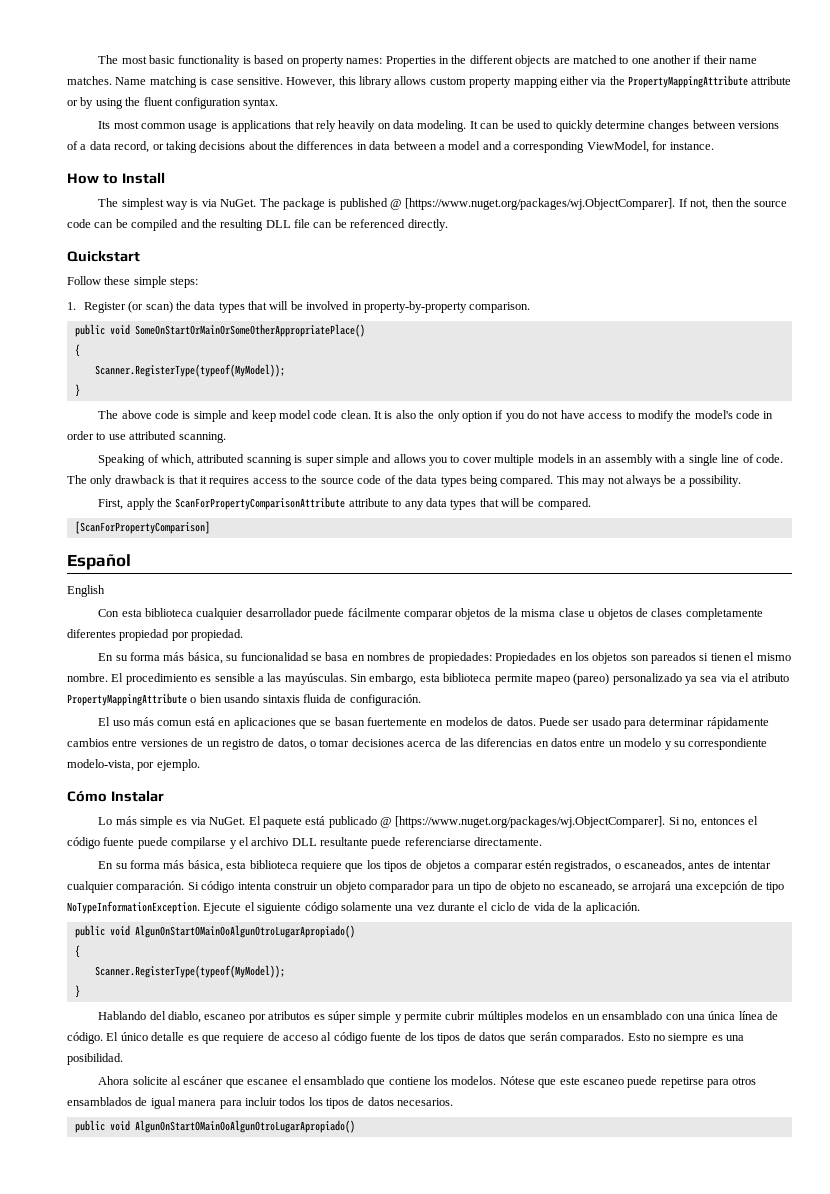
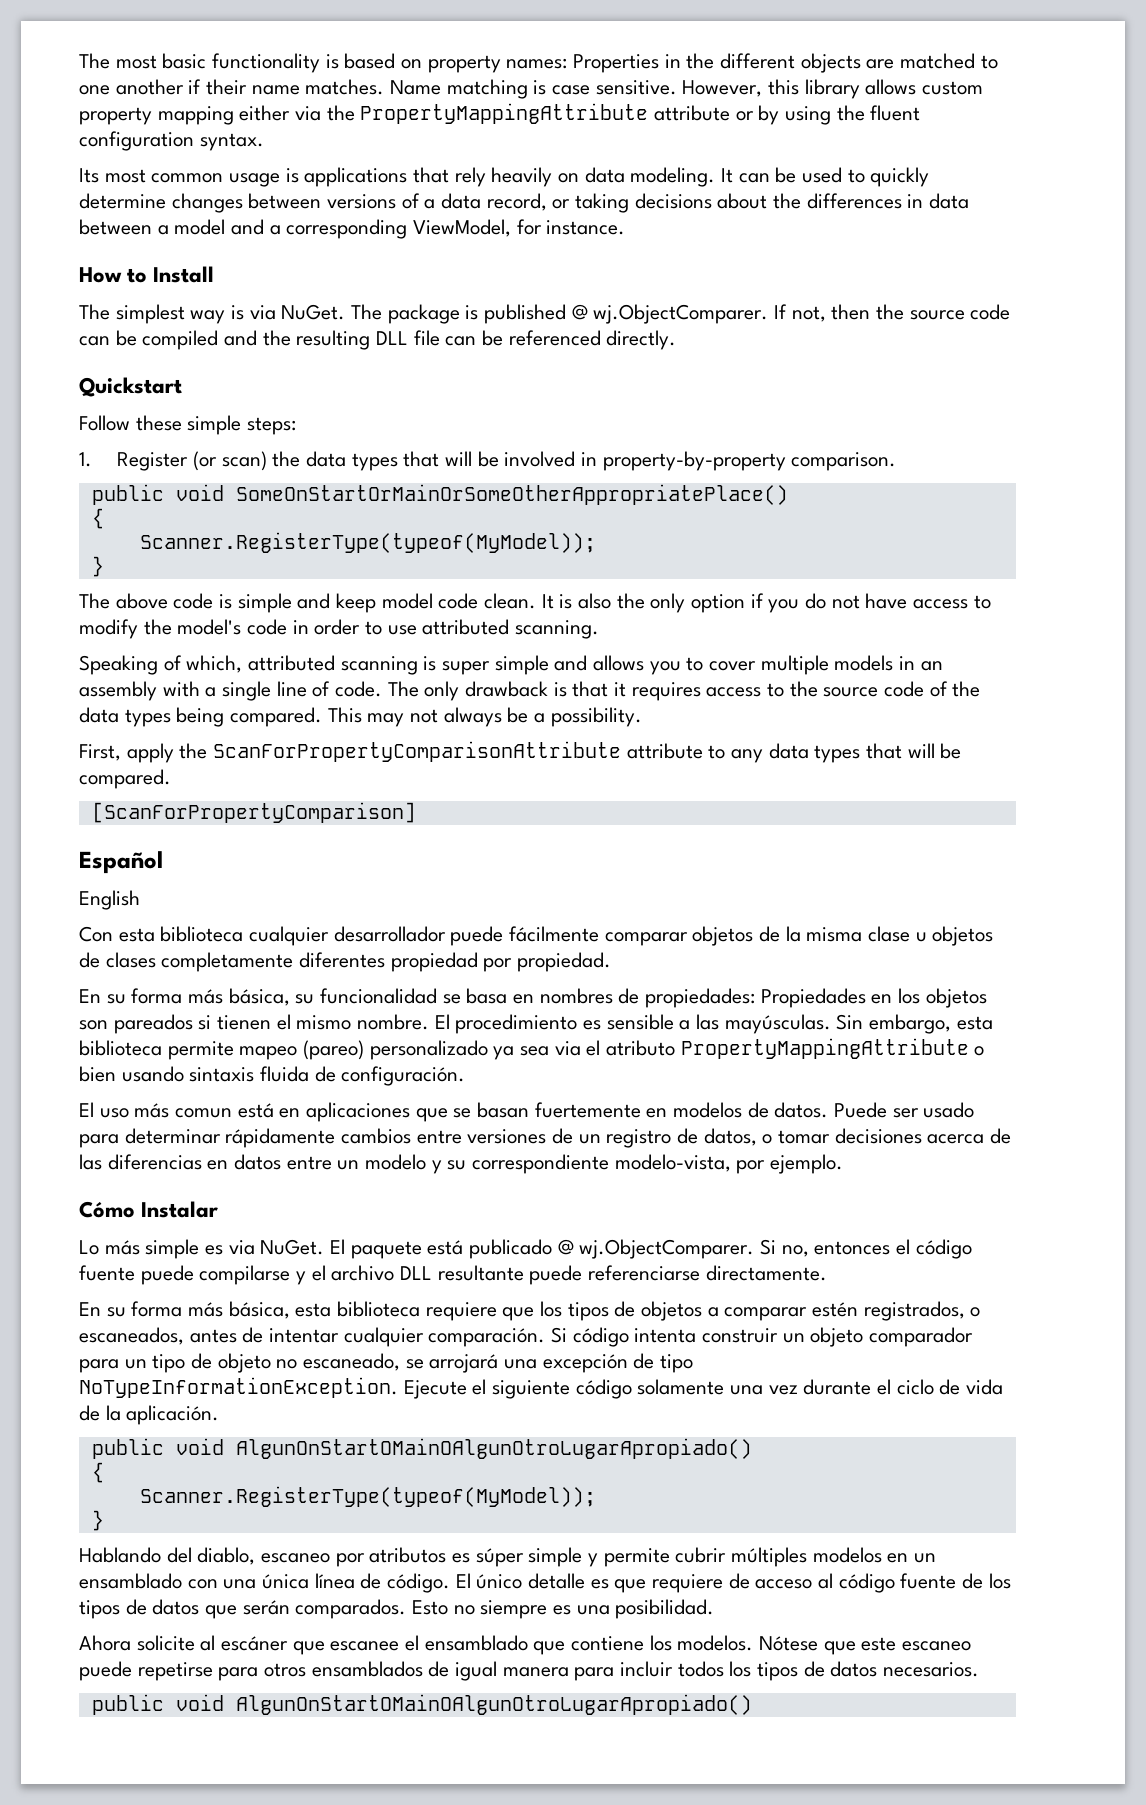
- The package is published @ [https://www.nuget.org/packages/wj.ObjectComparer]. If not, then the source code can be compiled and the resulting DLL file can be referenced directly.
+ The package is published @ wj.ObjectComparer. If not, then the source code can be compiled and the resulting DLL file can be referenced directly.
- El paquete está publicado @ [https://www.nuget.org/packages/wj.ObjectComparer]. Si no, entonces el código fuente puede compilarse y el archivo DLL resultante puede referenciarse directamente.
+ El paquete está publicado @ wj.ObjectComparer. Si no, entonces el código fuente puede compilarse y el archivo DLL resultante puede referenciarse directamente.
  Ejecute el siguiente código solamente una vez durante el ciclo de vida de la aplicación.
- public void AlgunOnStartOMainOoAlgunOtroLugarApropiado()
+ public void AlgunOnStartOMainOAlgunOtroLugarApropiado()
  Nótese que este escaneo puede repetirse para otros ensamblados de igual manera para incluir todos los tipos de datos necesarios.
- public void AlgunOnStartOMainOoAlgunOtroLugarApropiado()
+ public void AlgunOnStartOMainOAlgunOtroLugarApropiado()

